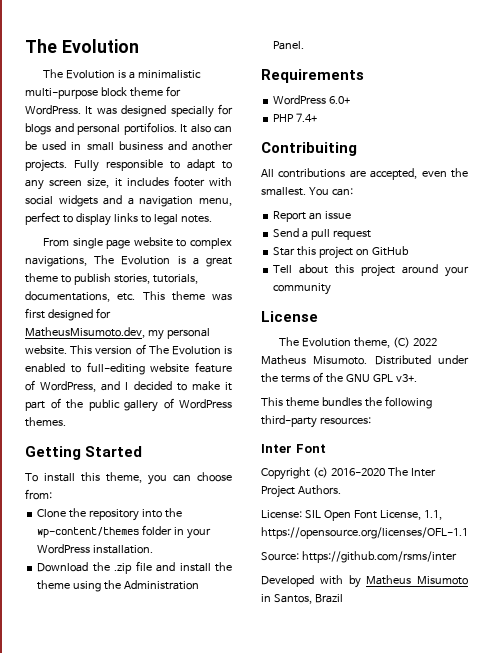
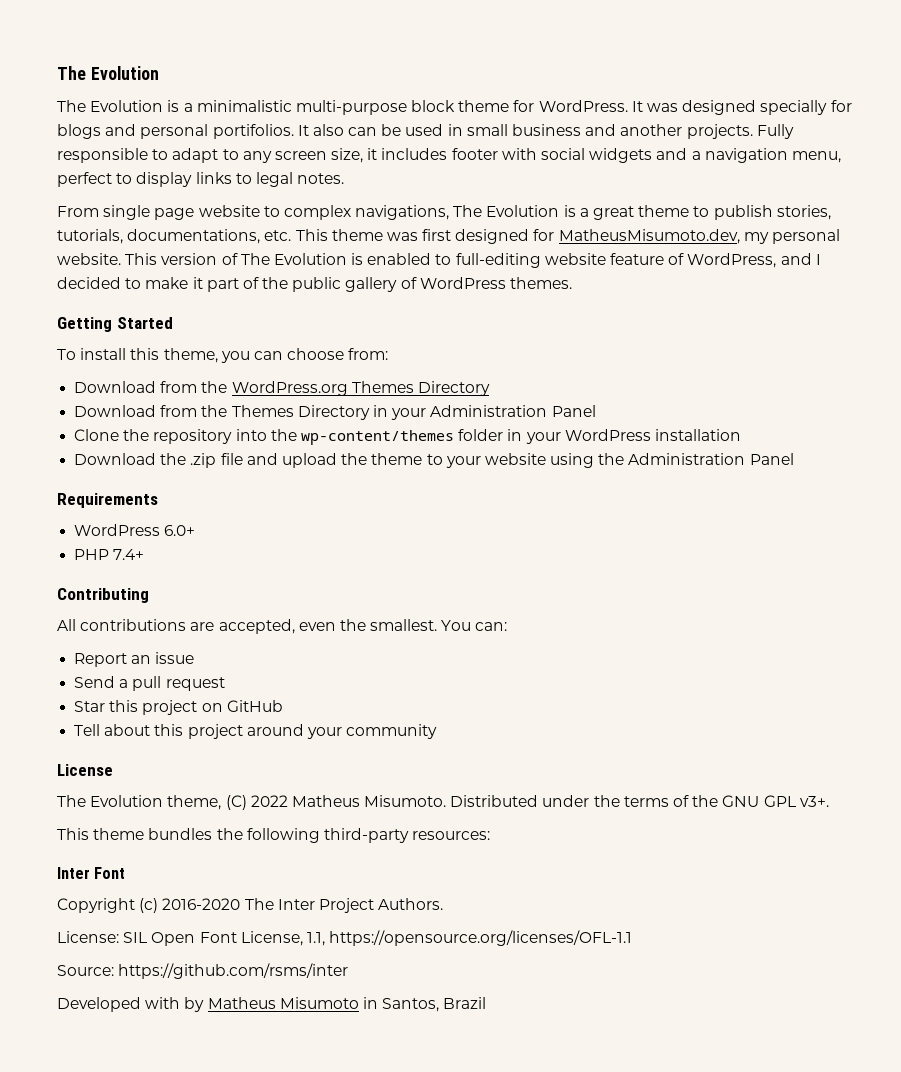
+ Download from the WordPress.org Themes Directory
+ Download from the Themes Directory in your Administration Panel
- Clone the repository into the wp-content/themes folder in your WordPress installation.
+ Clone the repository into the wp-content/themes folder in your WordPress installation
- Download the .zip file and install the theme using the Administration Panel.
+ Download the .zip file and upload the theme to your website using the Administration Panel
- Contribuiting
+ Contributing

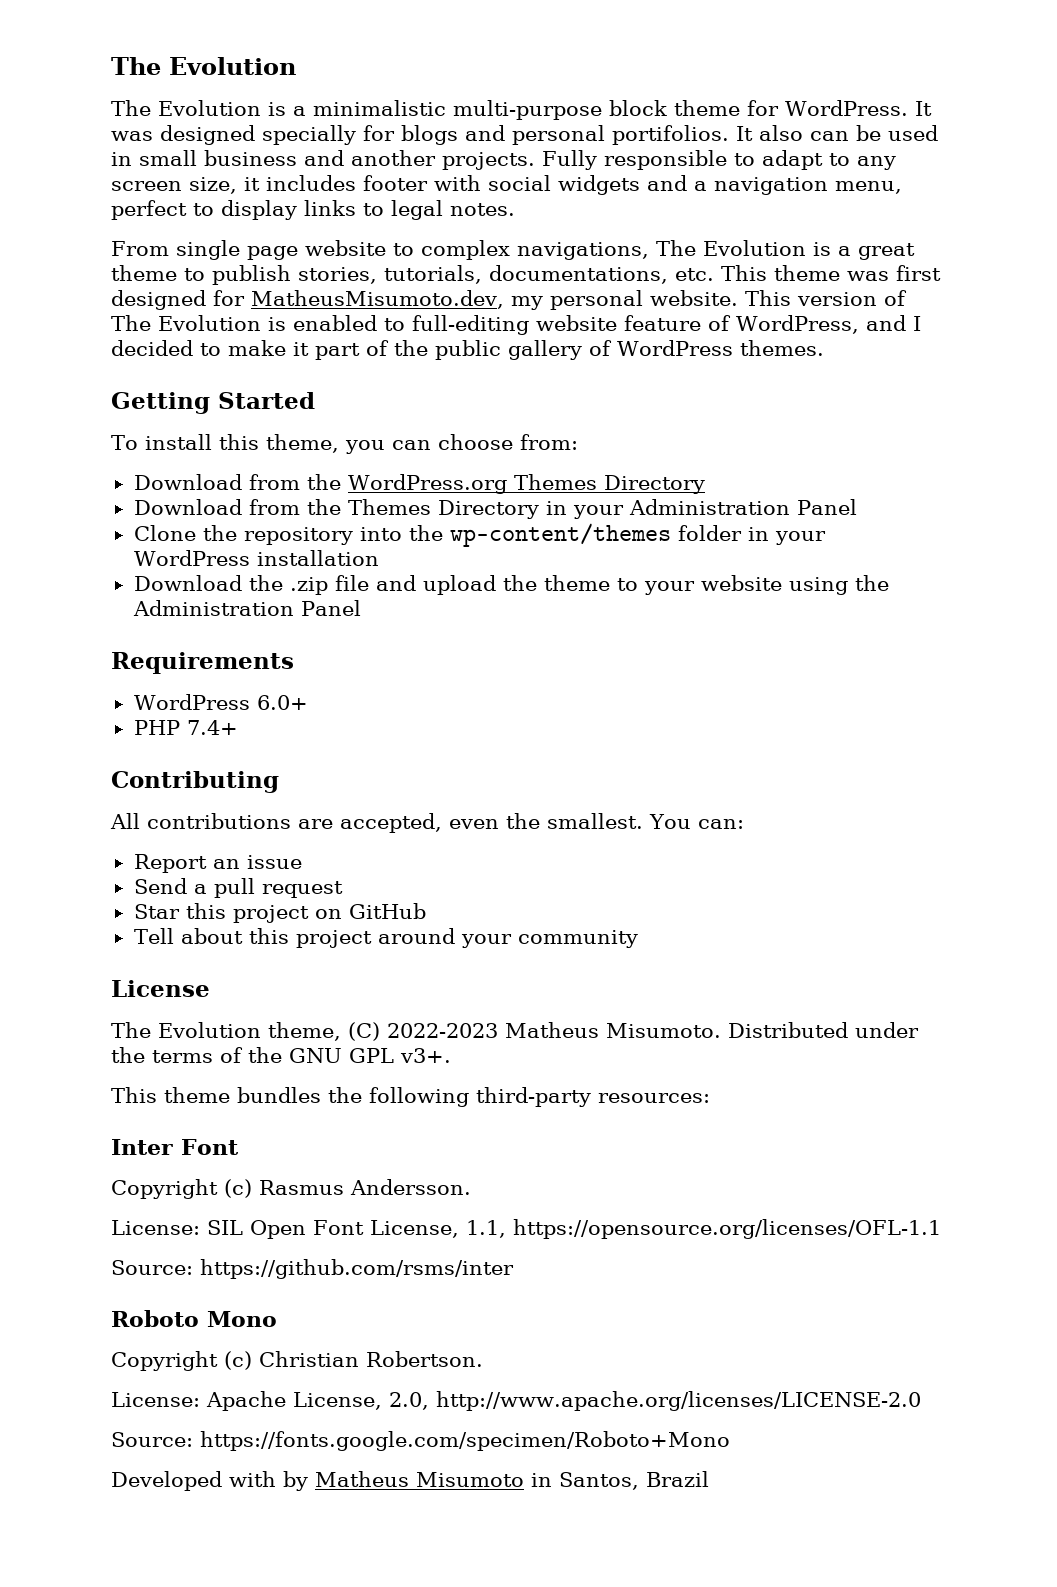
- The Evolution theme, (C) 2022 Matheus Misumoto.
+ The Evolution theme, (C) 2022-2023 Matheus Misumoto.
- Copyright (c) 2016-2020 The Inter Project Authors.
+ Copyright (c) Rasmus Andersson.
+ Roboto Mono
+ Copyright (c) Christian Robertson.
+ License: Apache License, 2.0, http://www.apache.org/licenses/LICENSE-2.0
+ Source: https://fonts.google.com/specimen/Roboto+Mono

